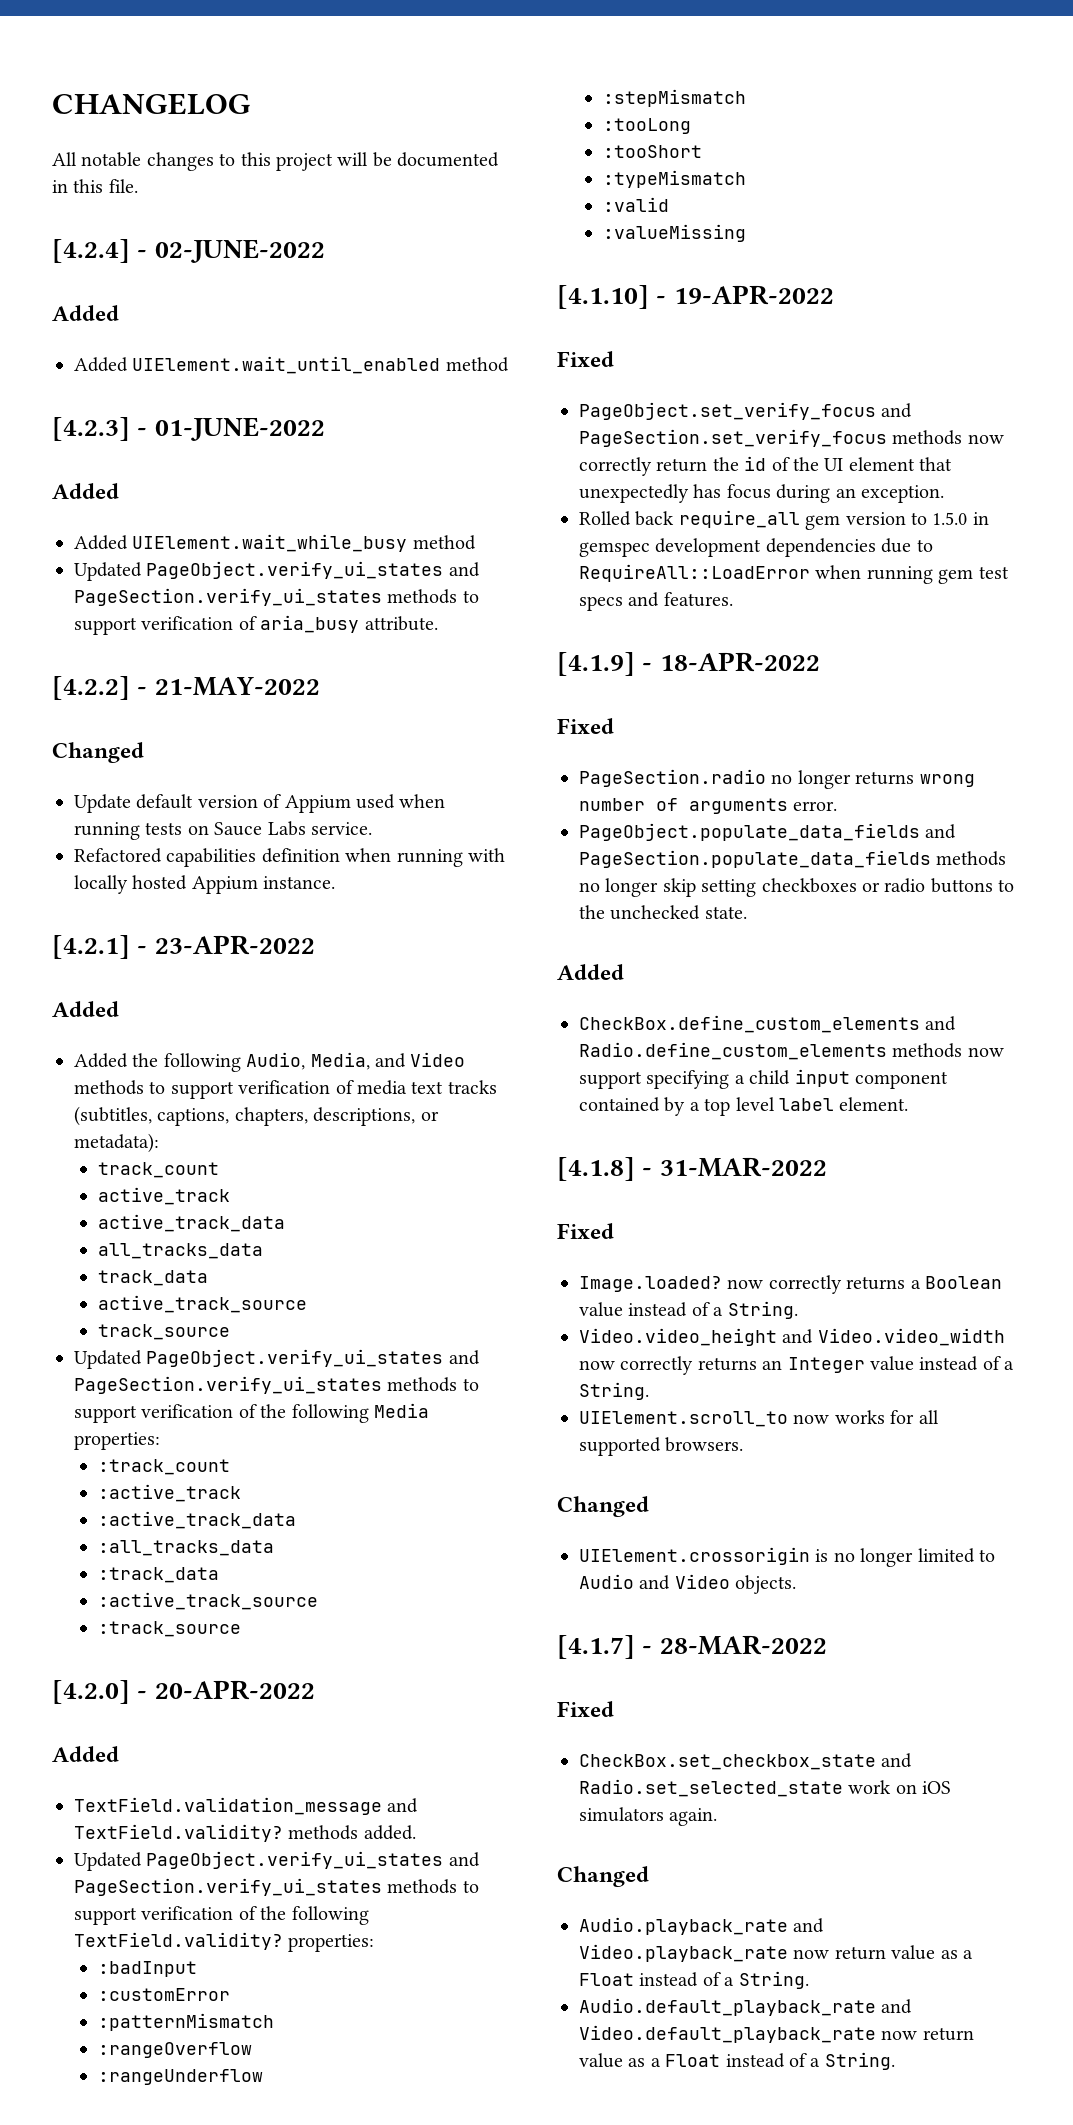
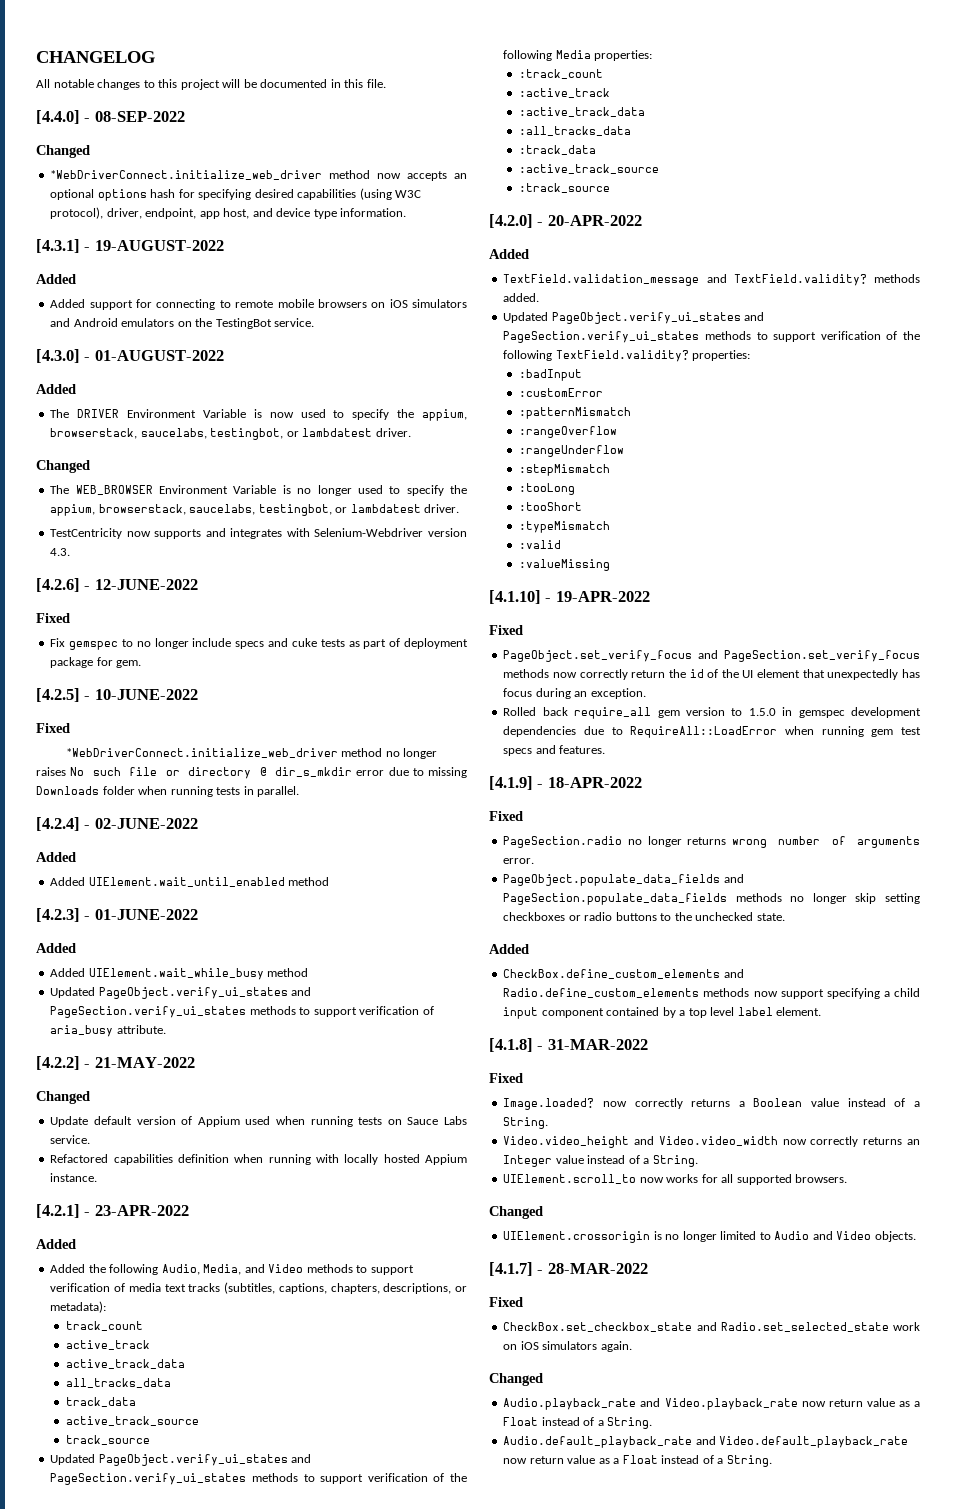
+ [4.4.0] - 08-SEP-2022
+ Changed
+ *WebDriverConnect.initialize_web_driver method now accepts an optional options hash for specifying desired capabilities (using W3C protocol), driver, endpoint, app host, and device type information.
+ [4.3.1] - 19-AUGUST-2022
+ Added
+ Added support for connecting to remote mobile browsers on iOS simulators and Android emulators on the TestingBot service.
+ [4.3.0] - 01-AUGUST-2022
+ Added
+ The DRIVER Environment Variable is now used to specify the appium, browserstack, saucelabs, testingbot, or lambdatest driver.
+ Changed
+ The WEB_BROWSER Environment Variable is no longer used to specify the appium, browserstack, saucelabs, testingbot, or lambdatest driver.
+ TestCentricity now supports and integrates with Selenium-Webdriver version 4.3.
+ [4.2.6] - 12-JUNE-2022
+ Fixed
+ Fix gemspec to no longer include specs and cuke tests as part of deployment package for gem.
+ [4.2.5] - 10-JUNE-2022
+ Fixed
+ *WebDriverConnect.initialize_web_driver method no longer raises No such file or directory @ dir_s_mkdir error due to missing Downloads folder when running tests in parallel.

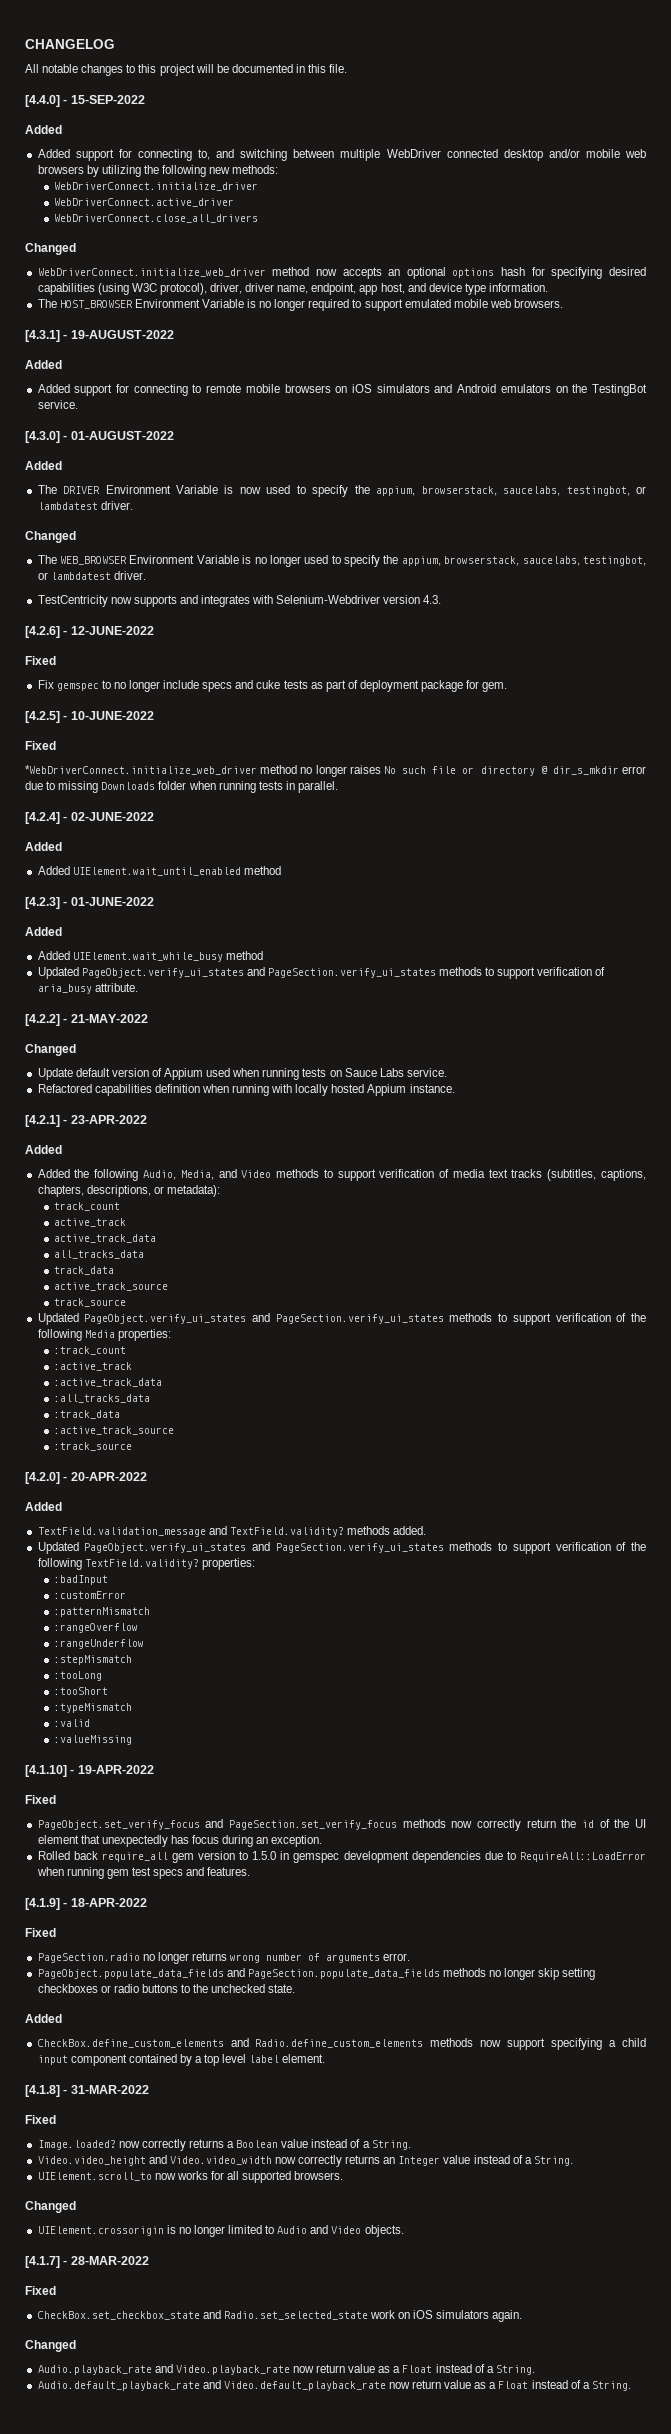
- [4.4.0] - 08-SEP-2022
+ [4.4.0] - 15-SEP-2022
+ Added
+ Added support for connecting to, and switching between multiple WebDriver connected desktop and/or mobile web browsers by utilizing the following new methods:
+ WebDriverConnect.initialize_driver
+ WebDriverConnect.active_driver
+ WebDriverConnect.close_all_drivers
  Changed
- *WebDriverConnect.initialize_web_driver method now accepts an optional options hash for specifying desired capabilities (using W3C protocol), driver, endpoint, app host, and device type information.
+ WebDriverConnect.initialize_web_driver method now accepts an optional options hash for specifying desired capabilities (using W3C protocol), driver, driver name, endpoint, app host, and device type information.
+ The HOST_BROWSER Environment Variable is no longer required to support emulated mobile web browsers.

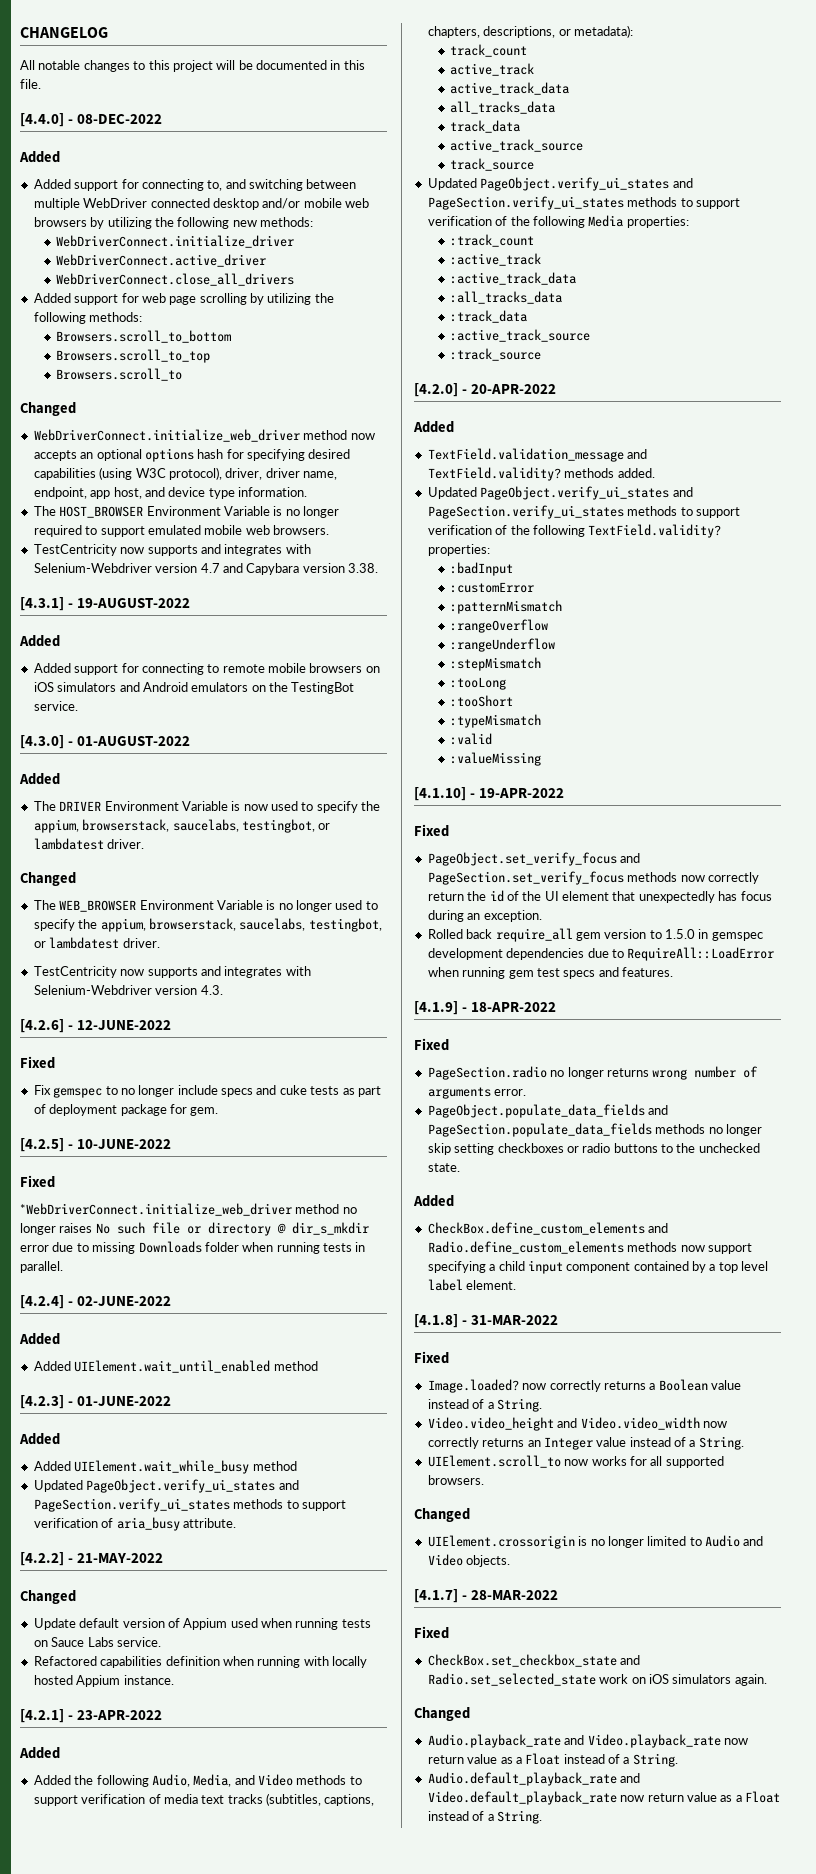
- [4.4.0] - 15-SEP-2022
+ [4.4.0] - 08-DEC-2022
+ Added support for web page scrolling by utilizing the following methods:
+ Browsers.scroll_to_bottom
+ Browsers.scroll_to_top
+ Browsers.scroll_to
+ TestCentricity now supports and integrates with Selenium-Webdriver version 4.7 and Capybara version 3.38.

